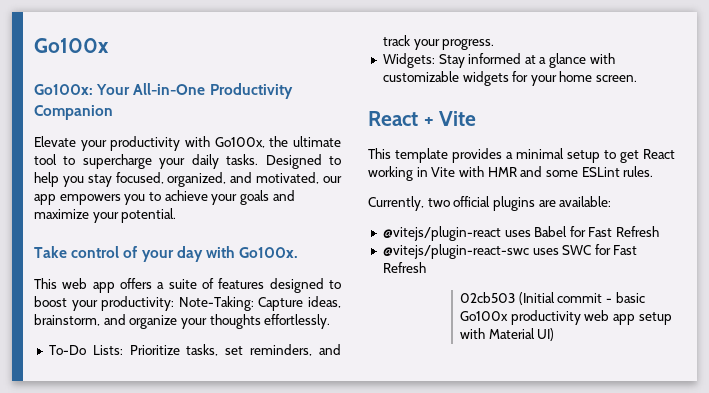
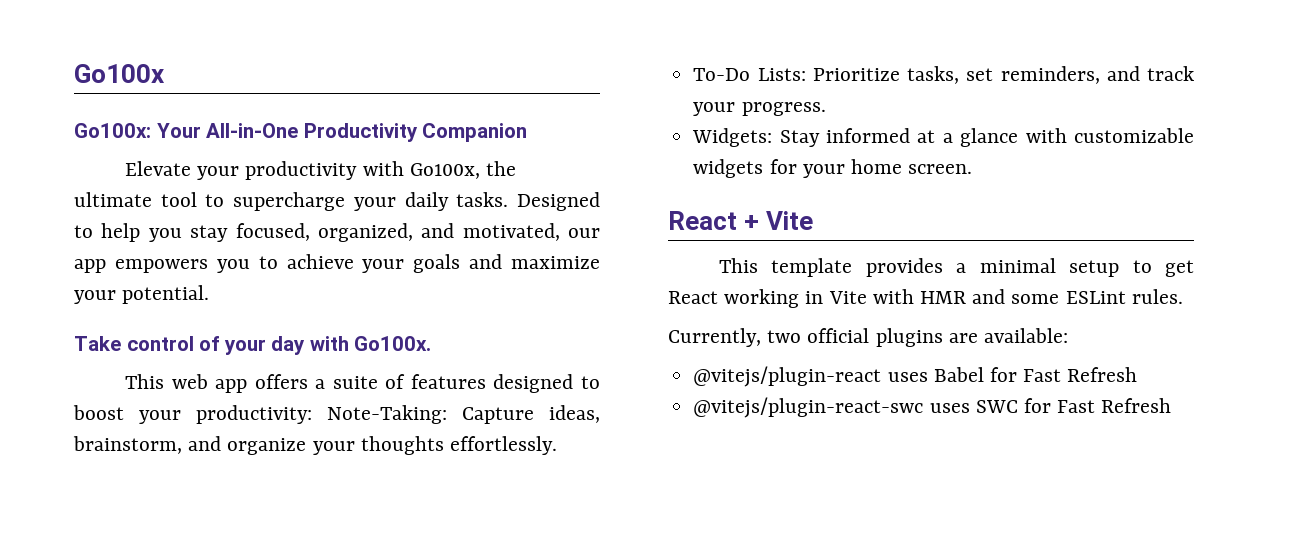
- 02cb503 (Initial commit - basic Go100x productivity web app setup with Material UI)

